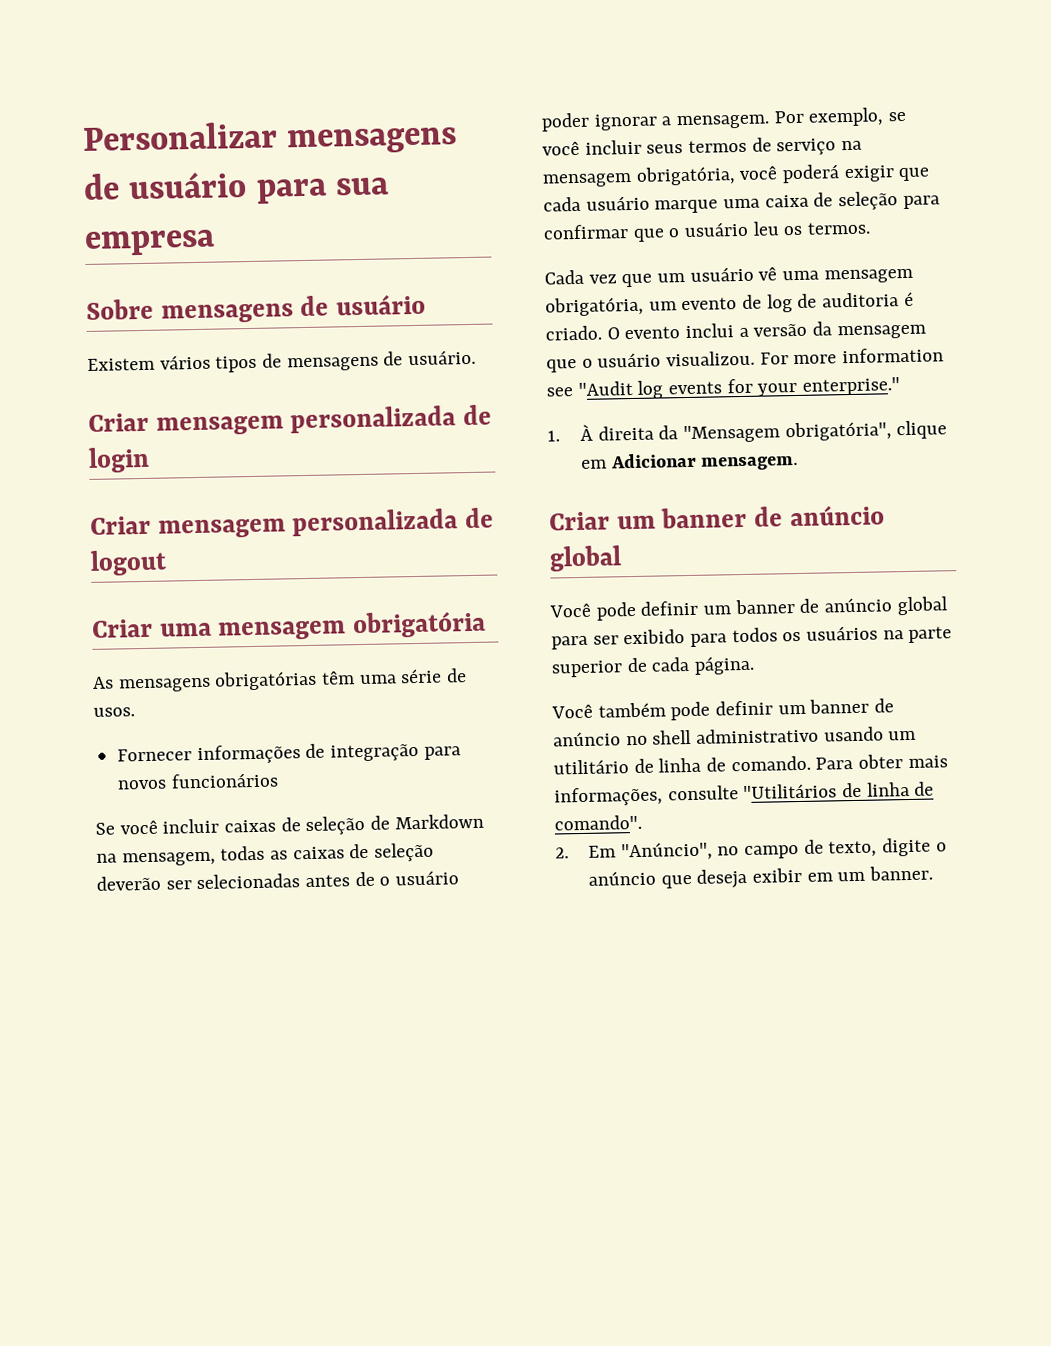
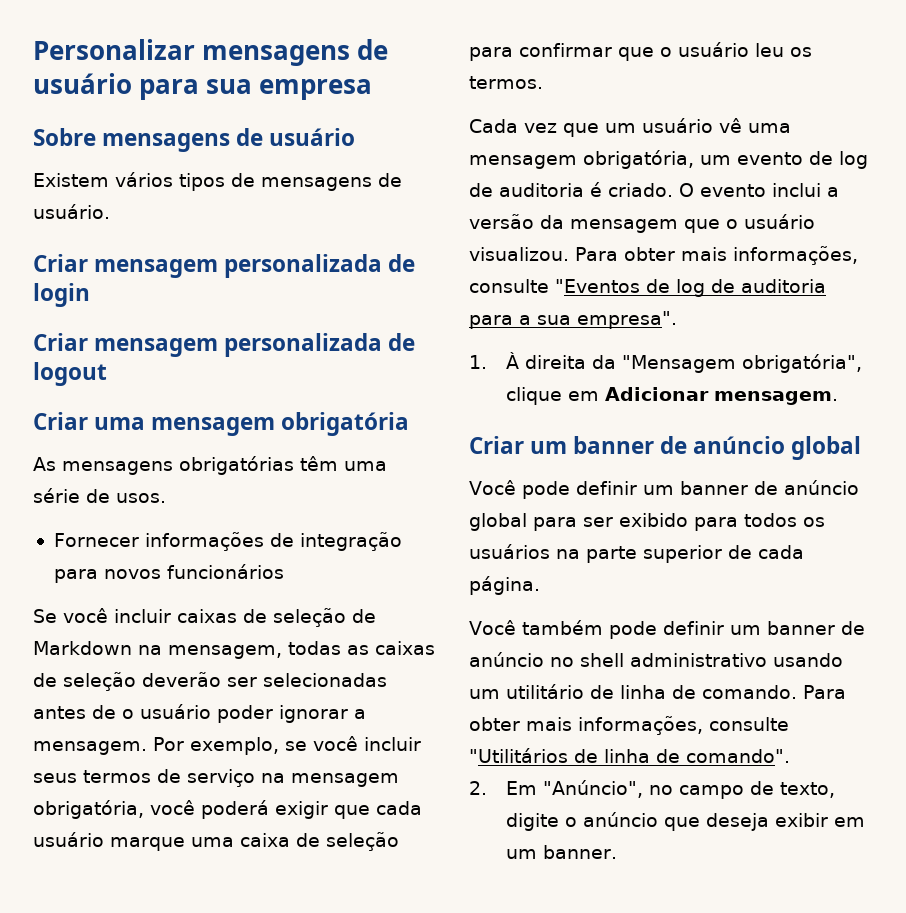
- For more information see "Audit log events for your enterprise."
+ Para obter mais informações, consulte "Eventos de log de auditoria para a sua empresa".

